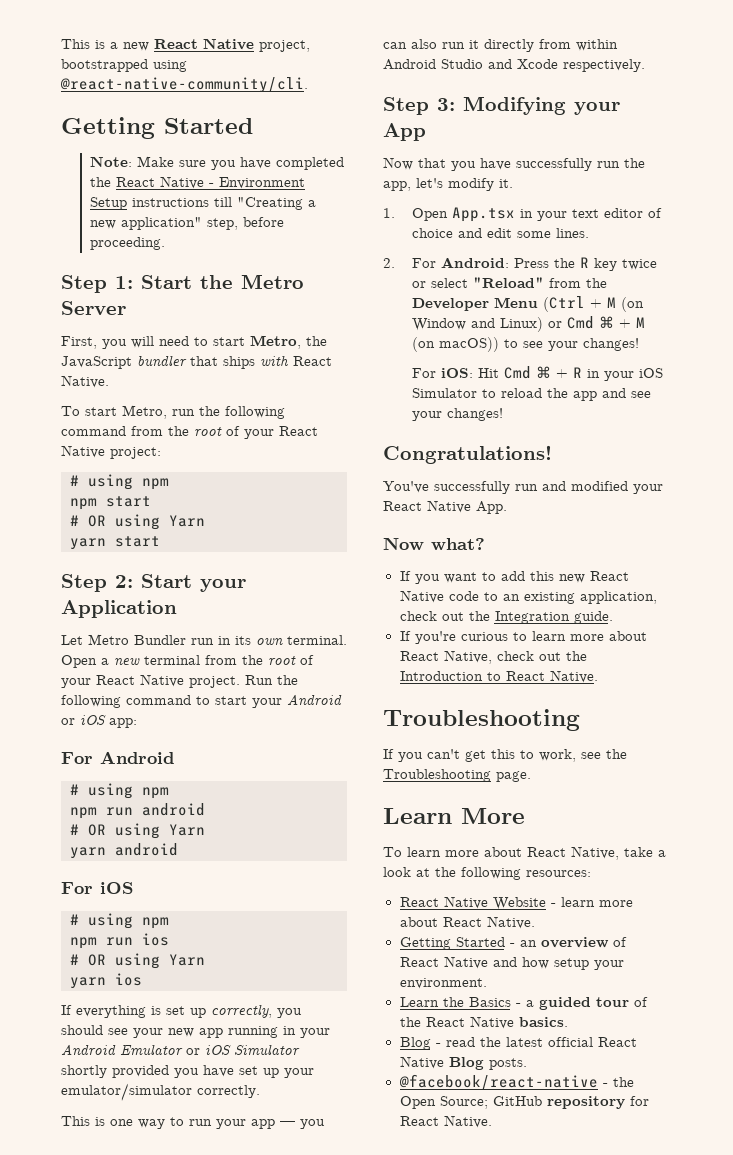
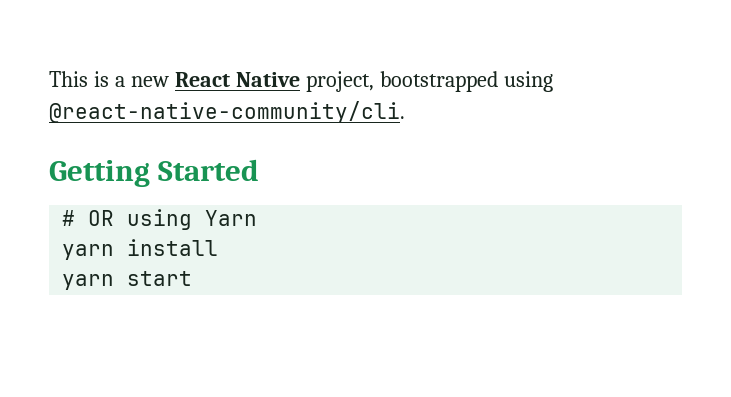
- Note: Make sure you have completed the React Native - Environment Setup instructions till "Creating a new application" step, before proceeding.
- Step 1: Start the Metro Server
- First, you will need to start Metro, the JavaScript bundler that ships with React Native.
- To start Metro, run the following command from the root of your React Native project:
- # using npm
- npm start
  # OR using Yarn
+ yarn install
  yarn start
- Step 2: Start your Application
- Let Metro Bundler run in its own terminal. Open a new terminal from the root of your React Native project. Run the following command to start your Android or iOS app:
- For Android
- # using npm
- npm run android
- # OR using Yarn
- yarn android
- For iOS
- # using npm
- npm run ios
- # OR using Yarn
- yarn ios
- If everything is set up correctly, you should see your new app running in your Android Emulator or iOS Simulator shortly provided you have set up your emulator/simulator correctly.
- This is one way to run your app — you can also run it directly from within Android Studio and Xcode respectively.
- Step 3: Modifying your App
- Now that you have successfully run the app, let's modify it.
- 1. Open App.tsx in your text editor of choice and edit some lines.
- 2. For Android: Press the R key twice or select "Reload" from the Developer Menu (Ctrl + M (on Window and Linux) or Cmd ⌘ + M (on macOS)) to see your changes!
- For iOS: Hit Cmd ⌘ + R in your iOS Simulator to reload the app and see your changes!
- Congratulations!
- You've successfully run and modified your React Native App.
- Now what?
- If you want to add this new React Native code to an existing application, check out the Integration guide.
- If you're curious to learn more about React Native, check out the Introduction to React Native.
- Troubleshooting
- If you can't get this to work, see the Troubleshooting page.
- Learn More
- To learn more about React Native, take a look at the following resources:
- React Native Website - learn more about React Native.
- Getting Started - an overview of React Native and how setup your environment.
- Learn the Basics - a guided tour of the React Native basics.
- Blog - read the latest official React Native Blog posts.
- @facebook/react-native - the Open Source; GitHub repository for React Native.

